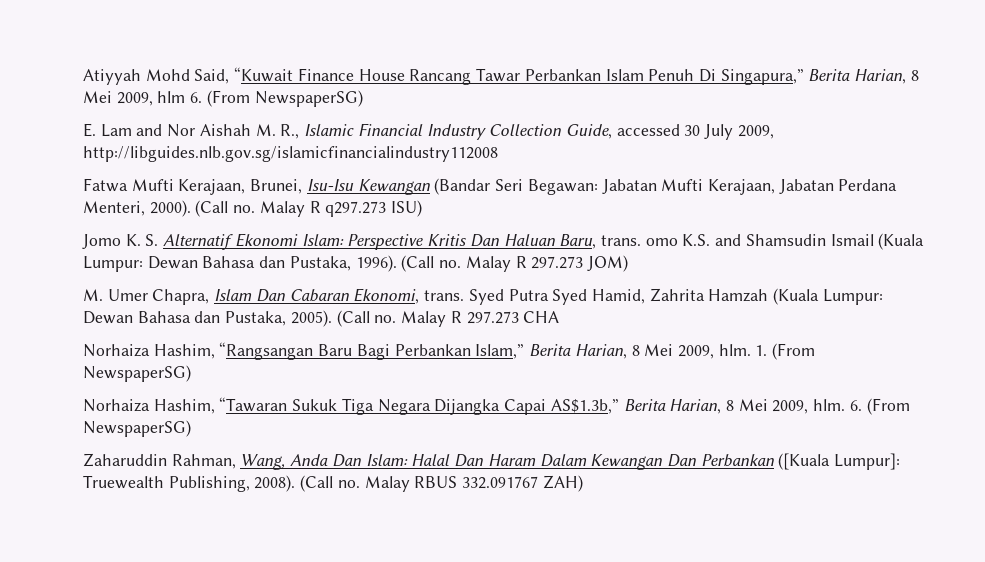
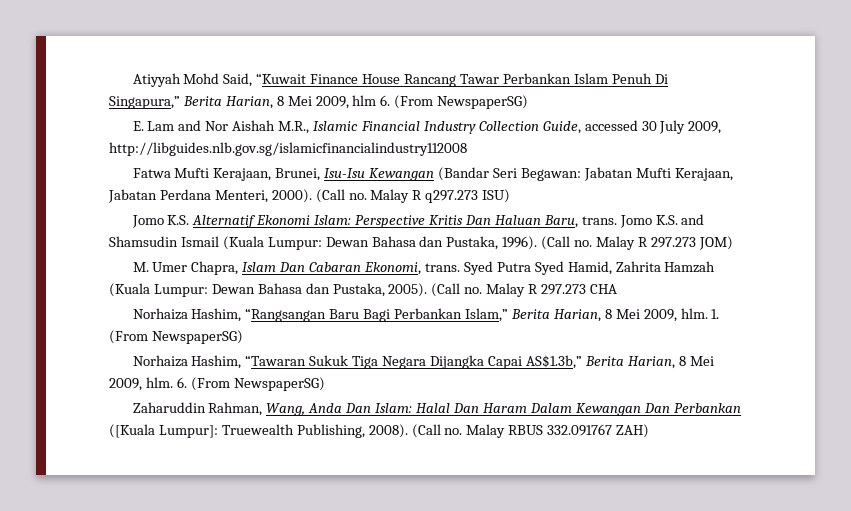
- E. Lam and Nor Aishah M. R., Islamic Financial Industry Collection Guide, accessed 30 July 2009, http://libguides.nlb.gov.sg/islamicfinancialindustry112008
+ E. Lam and Nor Aishah M.R., Islamic Financial Industry Collection Guide, accessed 30 July 2009, http://libguides.nlb.gov.sg/islamicfinancialindustry112008
- Jomo K. S. Alternatif Ekonomi Islam: Perspective Kritis Dan Haluan Baru, trans. omo K.S. and Shamsudin Ismail (Kuala Lumpur: Dewan Bahasa dan Pustaka, 1996).
+ Jomo K.S. Alternatif Ekonomi Islam: Perspective Kritis Dan Haluan Baru, trans. Jomo K.S. and Shamsudin Ismail (Kuala Lumpur: Dewan Bahasa dan Pustaka, 1996).

